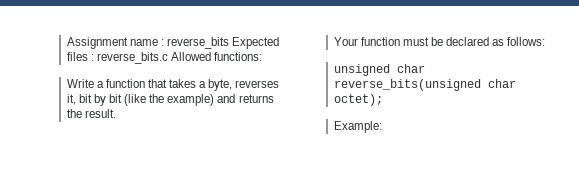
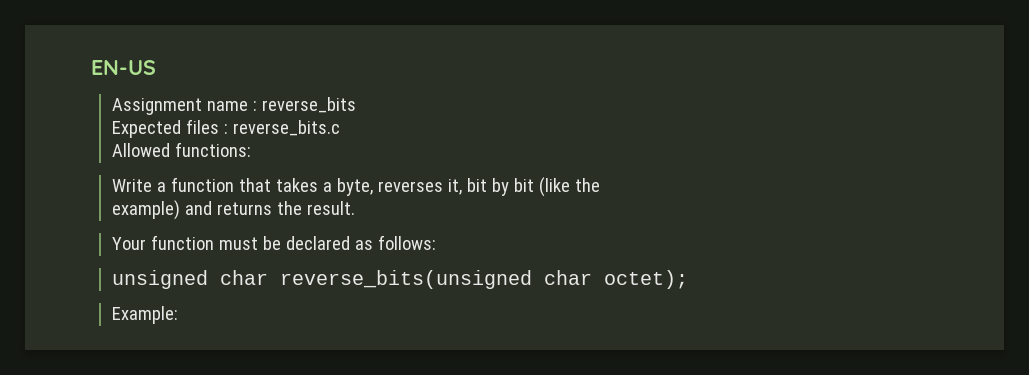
+ EN-US
- Assignment name : reverse_bits Expected files : reverse_bits.c Allowed functions:
+ Assignment name : reverse_bits
+ Expected files : reverse_bits.c
+ Allowed functions:
- Write a function that takes a byte, reverses it, bit by bit (like the example) and returns the result.
+ Write a function that takes a byte, reverses it, bit by bit (like the
+ example) and returns the result.

